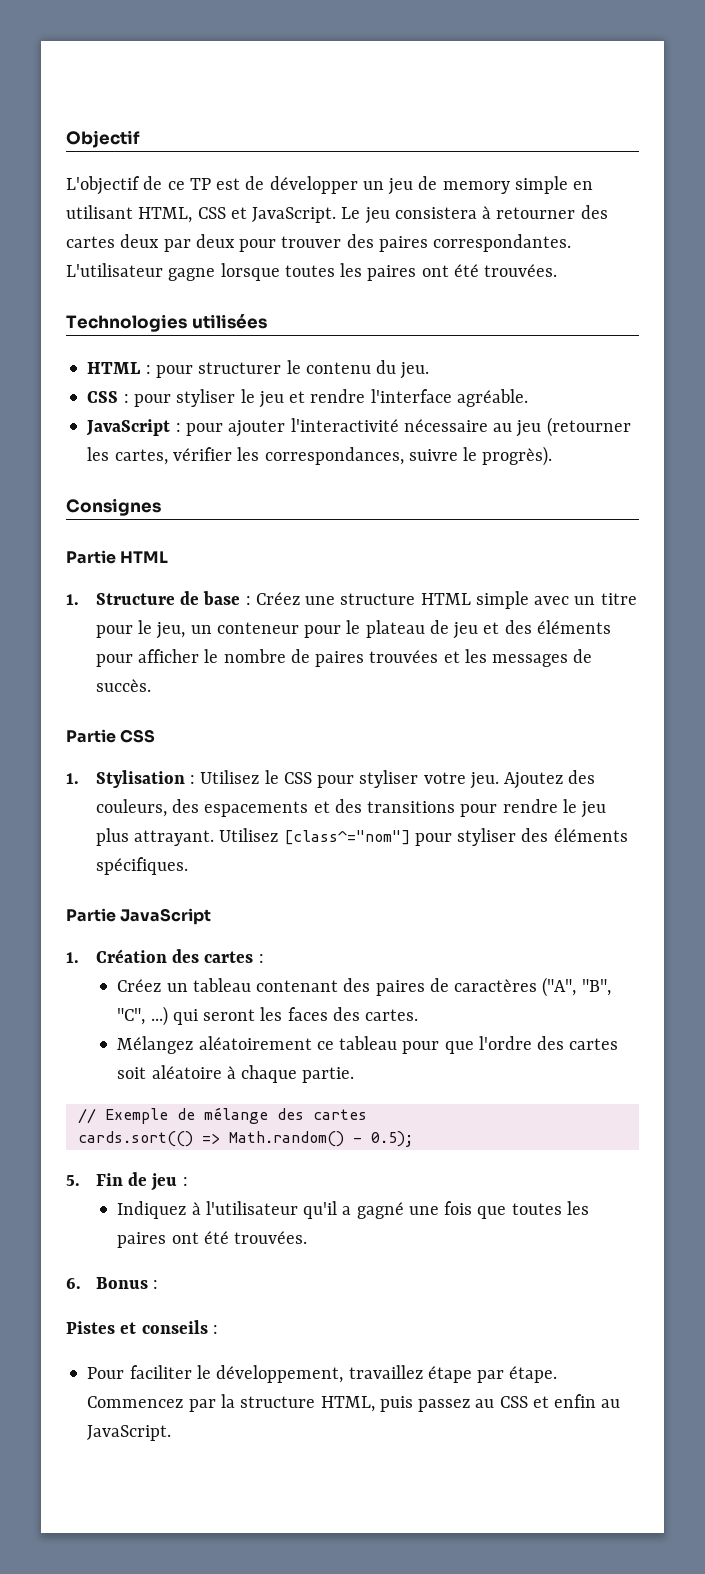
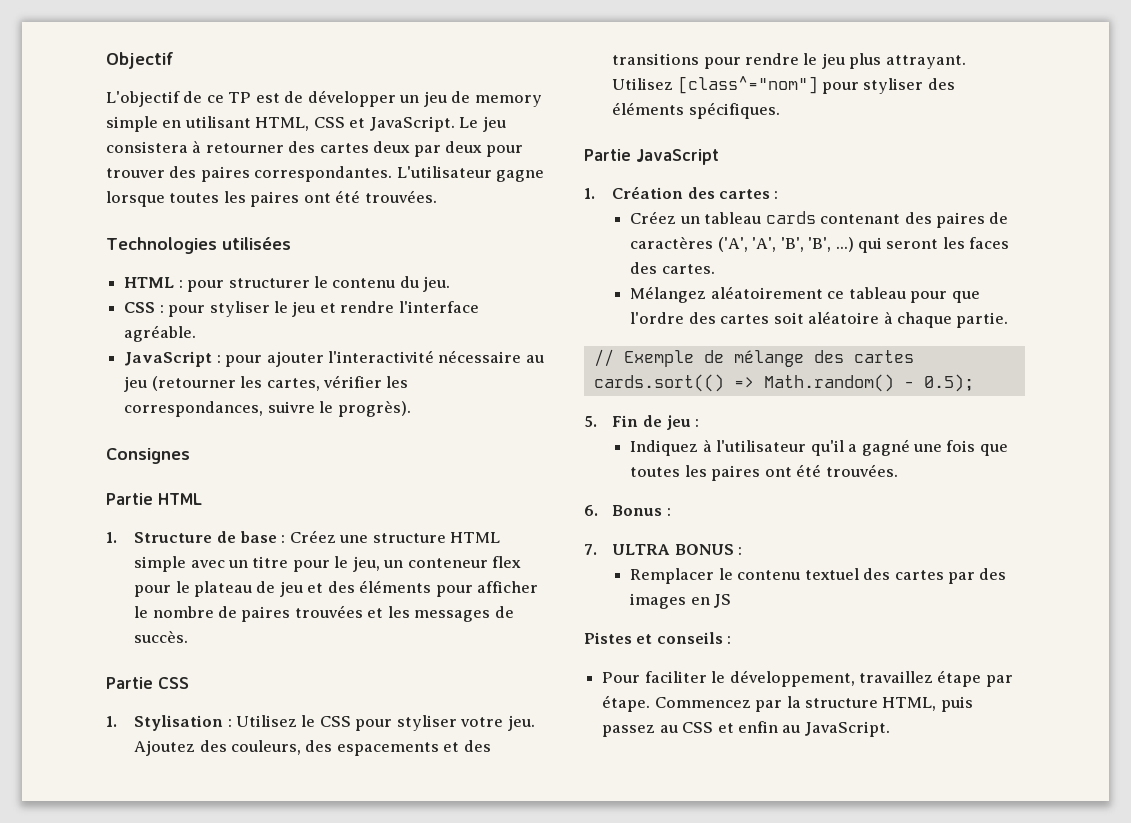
- 1. Structure de base : Créez une structure HTML simple avec un titre pour le jeu, un conteneur pour le plateau de jeu et des éléments pour afficher le nombre de paires trouvées et les messages de succès.
+ 1. Structure de base : Créez une structure HTML simple avec un titre pour le jeu, un conteneur flex pour le plateau de jeu et des éléments pour afficher le nombre de paires trouvées et les messages de succès.
- Créez un tableau contenant des paires de caractères ("A", "B", "C", ...) qui seront les faces des cartes.
+ Créez un tableau cards contenant des paires de caractères ('A', 'A', 'B', 'B', ...) qui seront les faces des cartes.
+ 7. ULTRA BONUS :
+ Remplacer le contenu textuel des cartes par des images en JS

